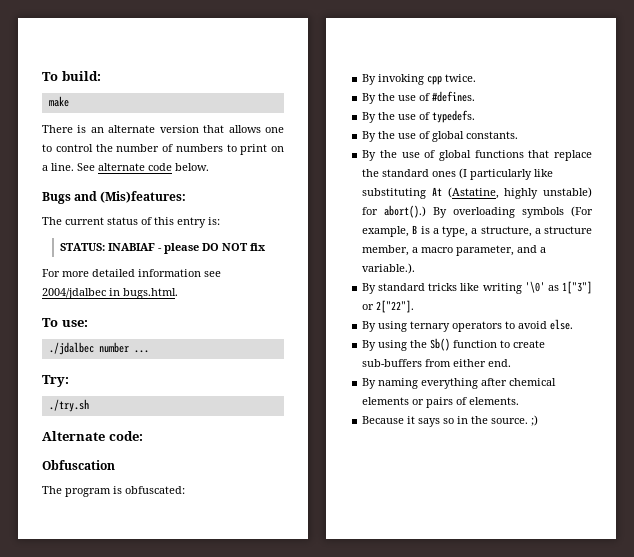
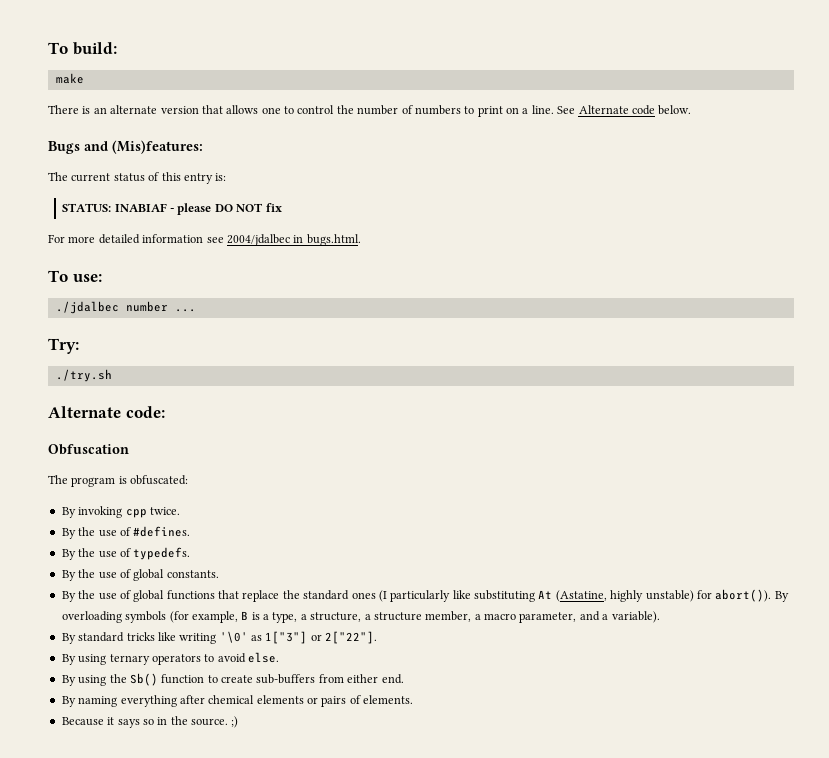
- See alternate code below.
+ See Alternate code below.
- By the use of global functions that replace the standard ones (I particularly like substituting At (Astatine, highly unstable) for abort().)
+ By the use of global functions that replace the standard ones (I particularly like substituting At (Astatine, highly unstable) for abort()).
- By overloading symbols (For example, B is a type, a structure, a structure member, a macro parameter, and a variable.).
+ By overloading symbols (for example, B is a type, a structure, a structure member, a macro parameter, and a variable).

